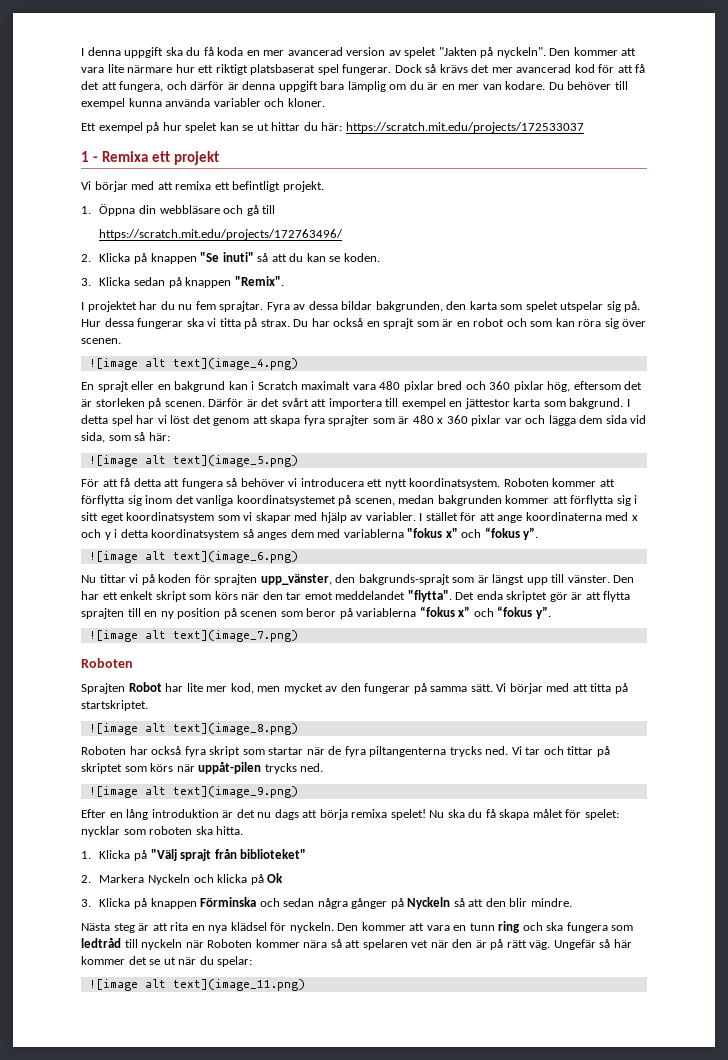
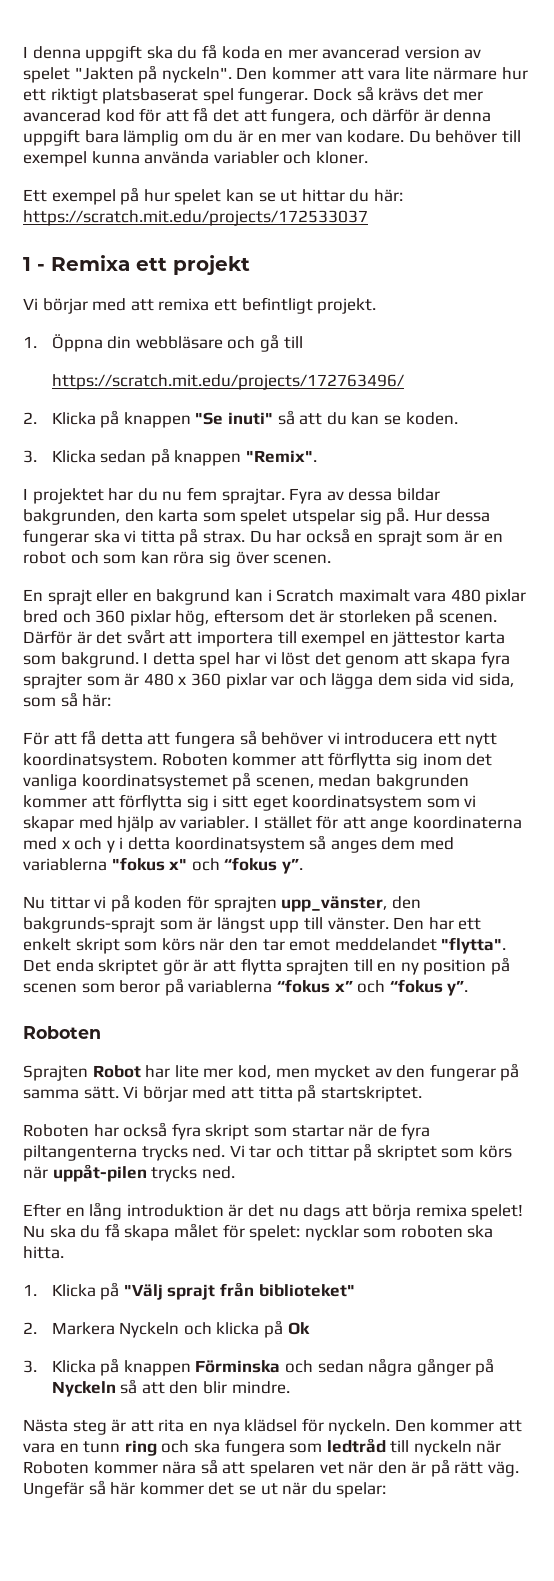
- ![image alt text](image_4.png)
- ![image alt text](image_5.png)
- ![image alt text](image_6.png)
- ![image alt text](image_7.png)
- ![image alt text](image_8.png)
- ![image alt text](image_9.png)
- ![image alt text](image_11.png)

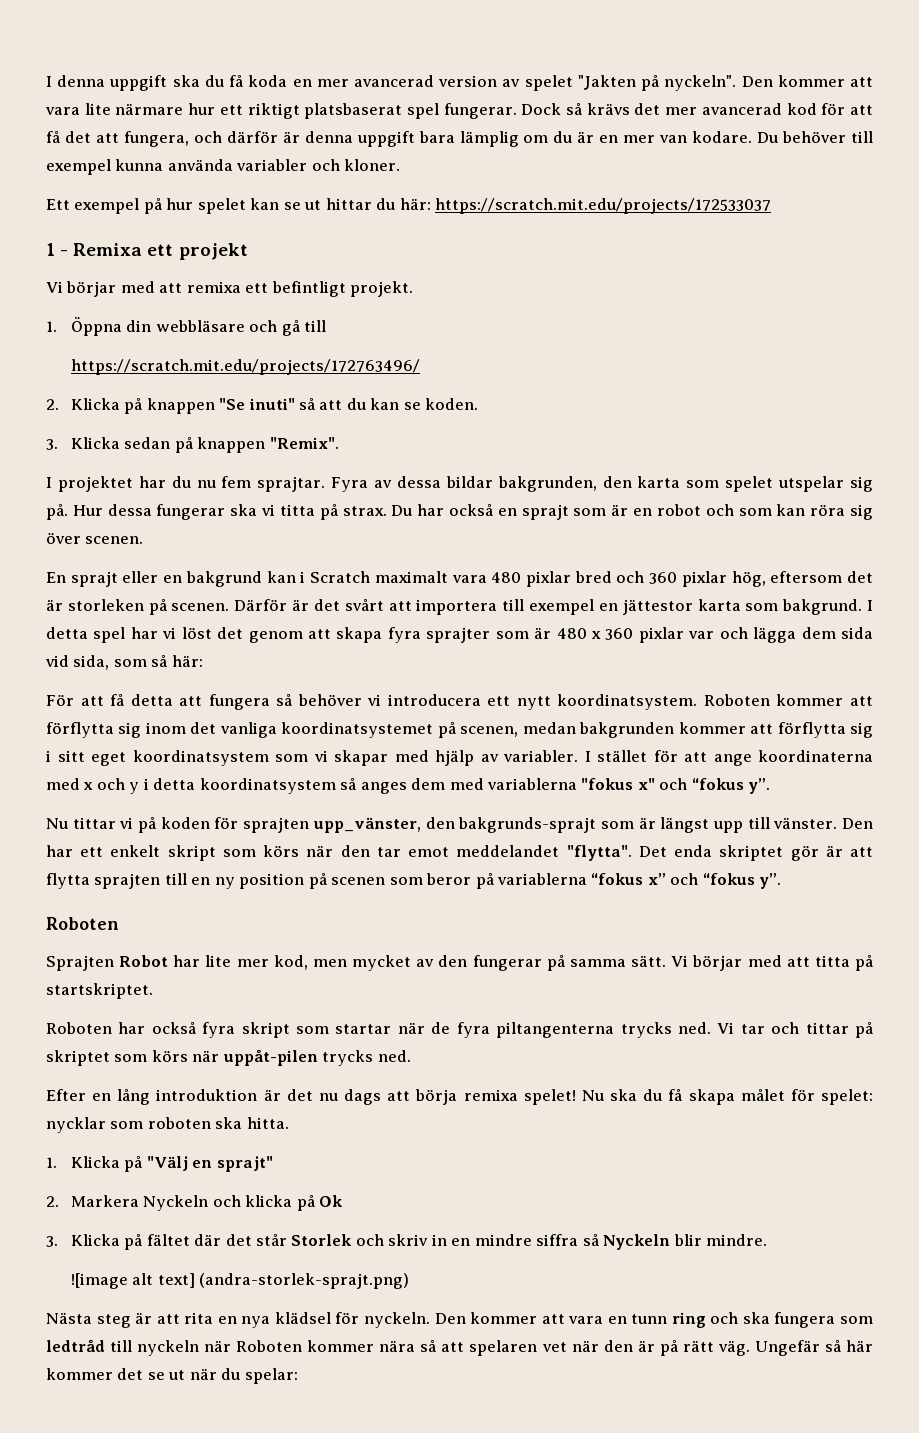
- 1. Klicka på "Välj sprajt från biblioteket"
+ 1. Klicka på "Välj en sprajt"
- 3. Klicka på knappen Förminska och sedan några gånger på Nyckeln så att den blir mindre.
+ 3. Klicka på fältet där det står Storlek och skriv in en mindre siffra så Nyckeln blir mindre.
+ ![image alt text] (andra-storlek-sprajt.png)

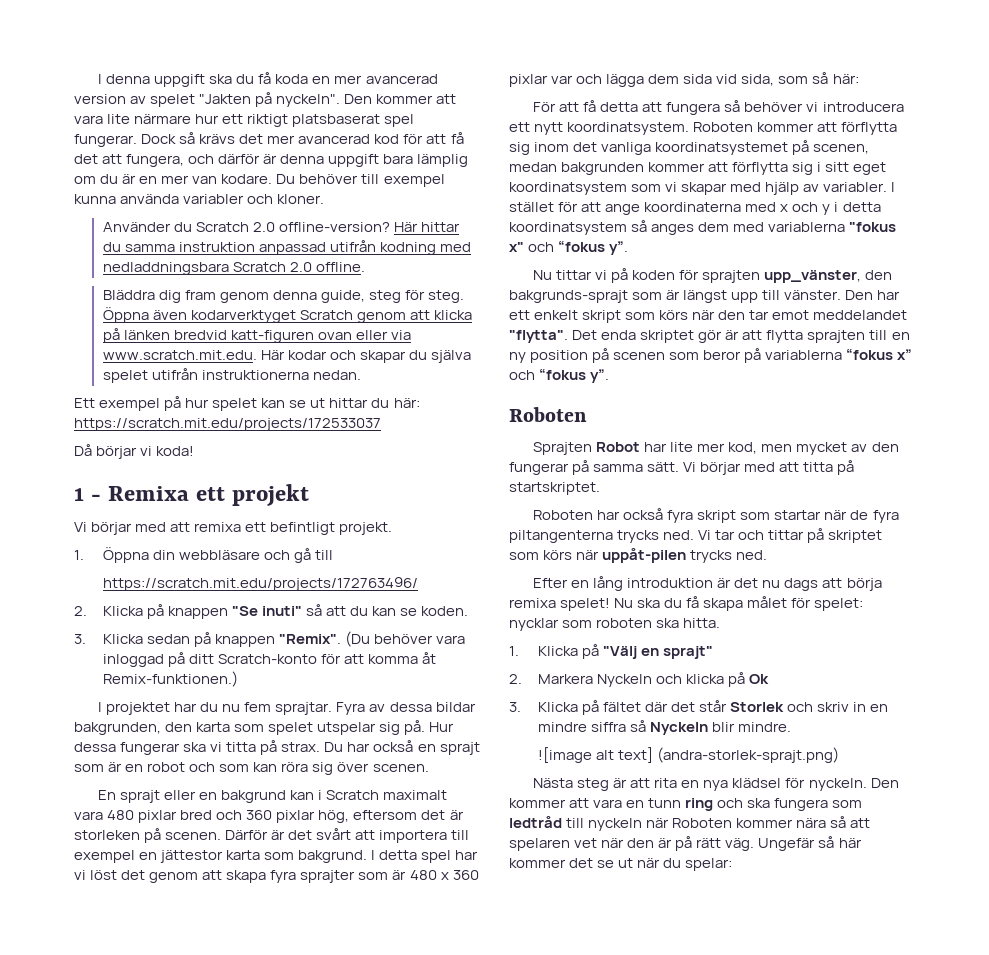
+ Använder du Scratch 2.0 offline-version? Här hittar du samma instruktion anpassad utifrån kodning med nedladdningsbara Scratch 2.0 offline.
+ Bläddra dig fram genom denna guide, steg för steg. Öppna även kodarverktyget Scratch genom att klicka på länken bredvid katt-figuren ovan eller via www.scratch.mit.edu. Här kodar och skapar du själva spelet utifrån instruktionerna nedan.
+ Då börjar vi koda!
+ (Du behöver vara inloggad på ditt Scratch-konto för att komma åt Remix-funktionen.)

